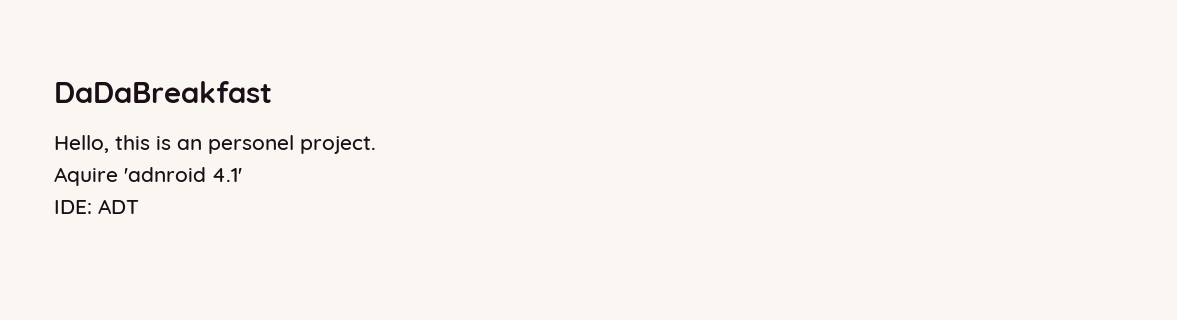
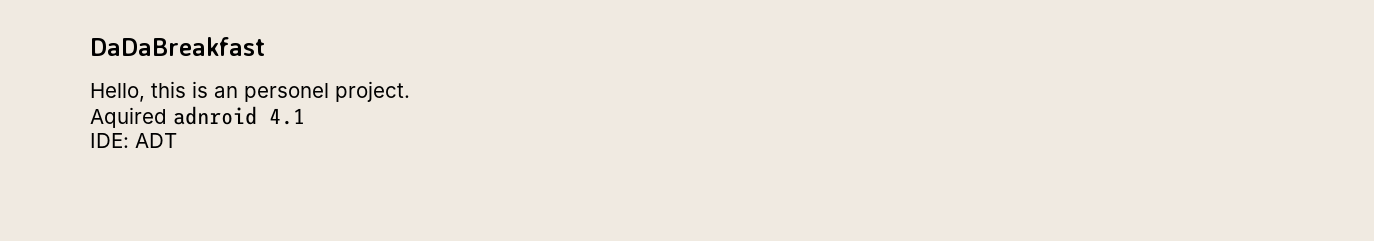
- Aquire 'adnroid 4.1'
+ Aquired adnroid 4.1

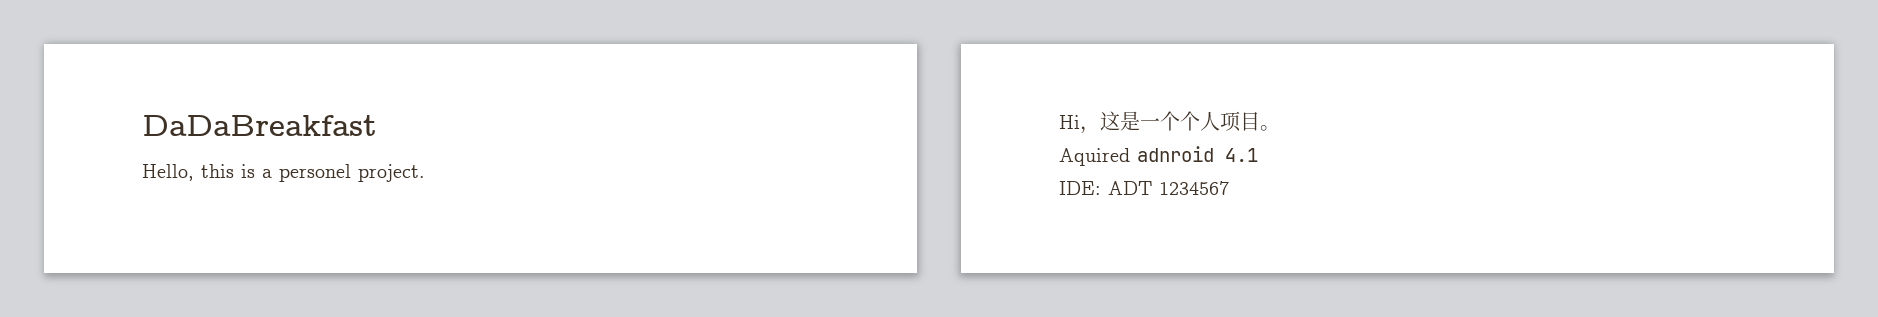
- Hello, this is an personel project.
+ Hello, this is a personel project.
+ Hi，这是一个个人项目。
- IDE: ADT
+ IDE: ADT 1234567

